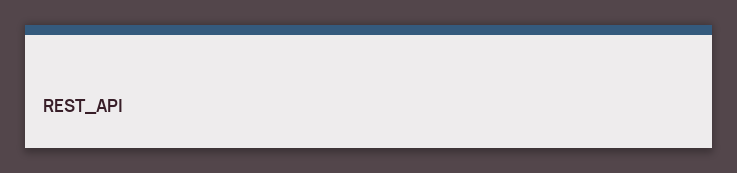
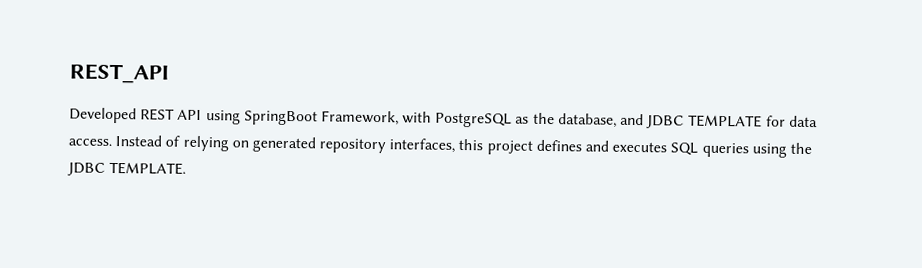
+ Developed REST API using SpringBoot Framework, with PostgreSQL as the database, and JDBC TEMPLATE for data access. Instead of relying on generated repository interfaces, this project defines and executes SQL queries using the JDBC TEMPLATE.

